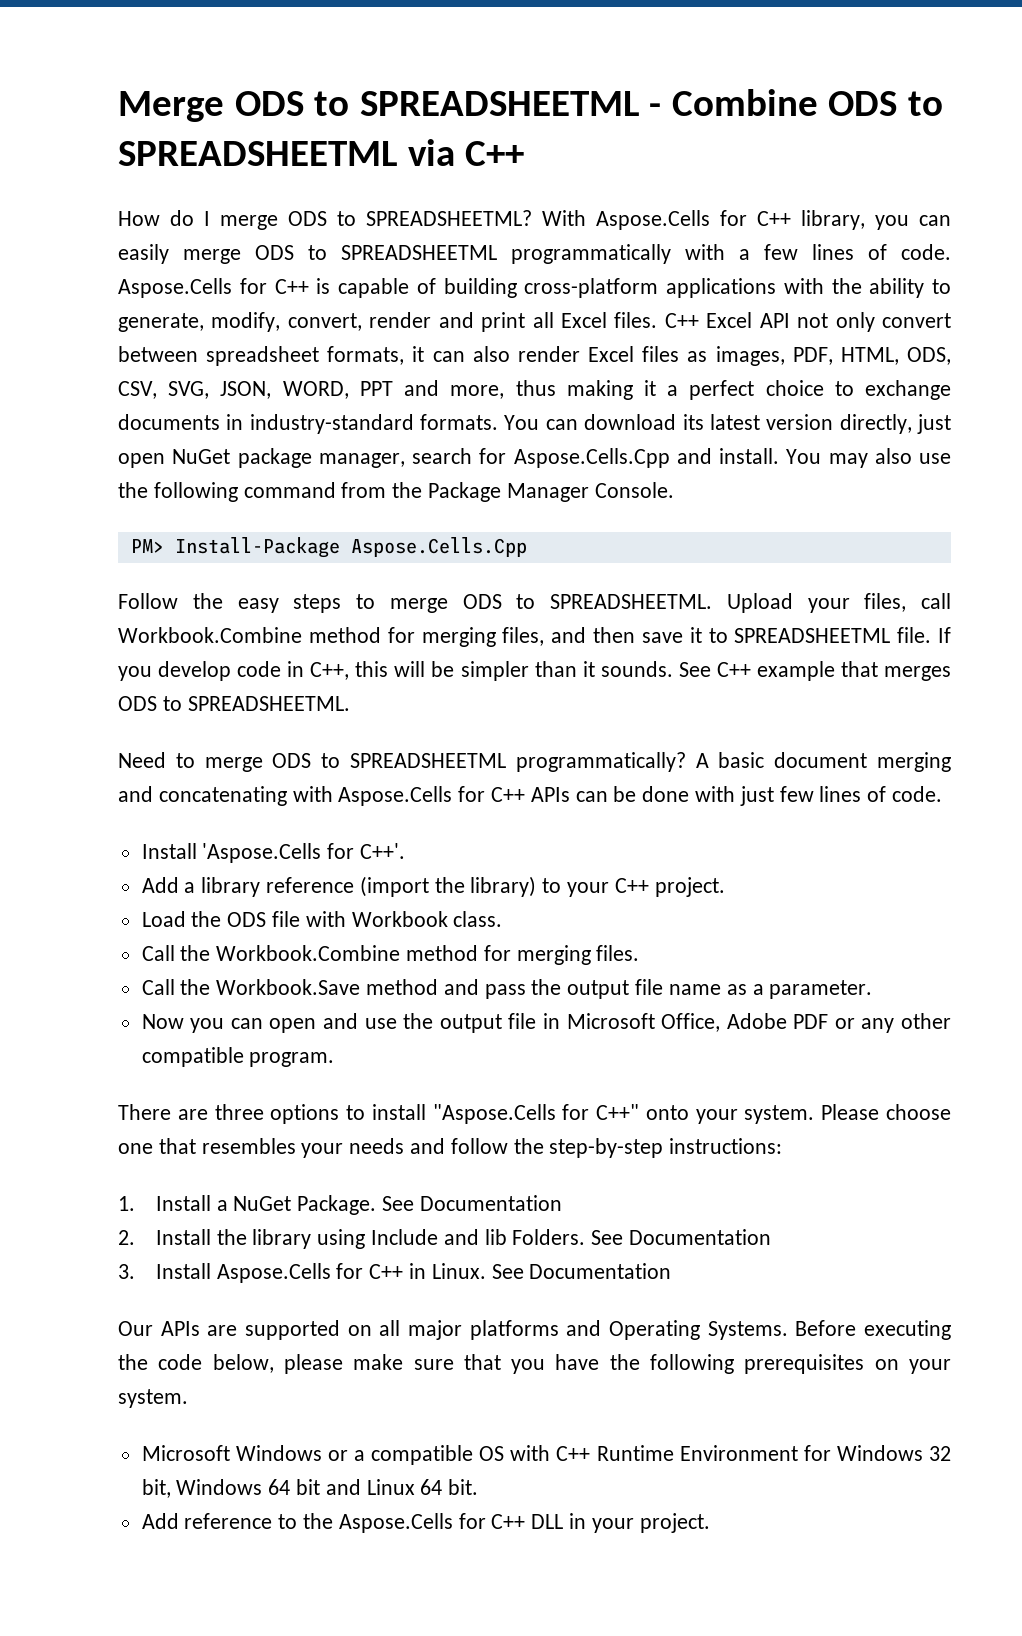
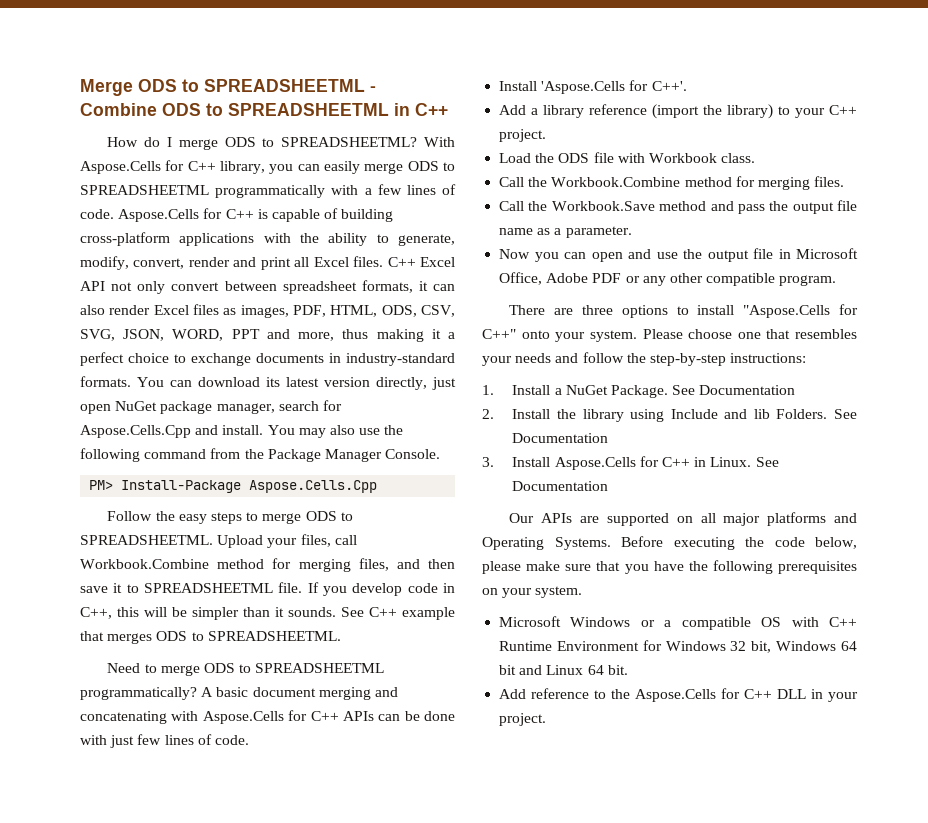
- Merge ODS to SPREADSHEETML - Combine ODS to SPREADSHEETML via C++
+ Merge ODS to SPREADSHEETML - Combine ODS to SPREADSHEETML in C++

